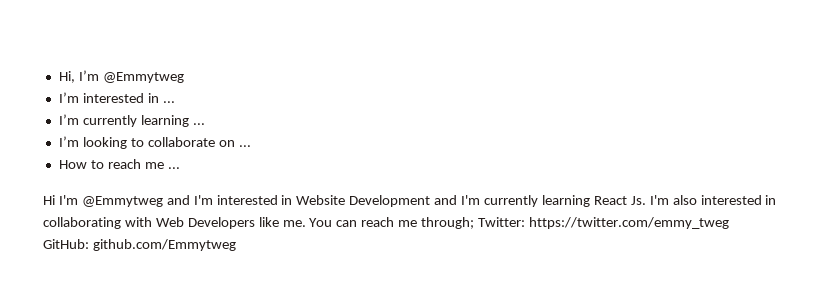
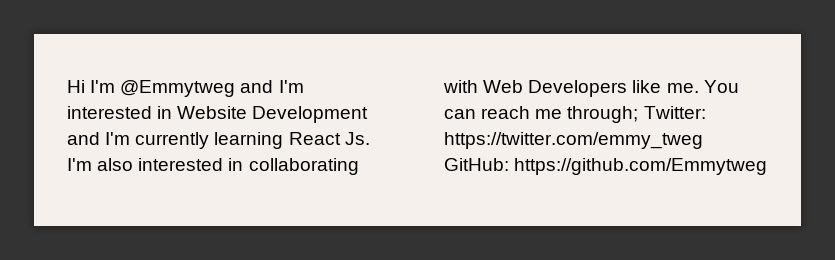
- Hi, I’m @Emmytweg
- I’m interested in ...
- I’m currently learning ...
- I’m looking to collaborate on ...
- How to reach me ...
- You can reach me through; Twitter: https://twitter.com/emmy_tweg GitHub: github.com/Emmytweg
+ You can reach me through; Twitter: https://twitter.com/emmy_tweg GitHub: https://github.com/Emmytweg

